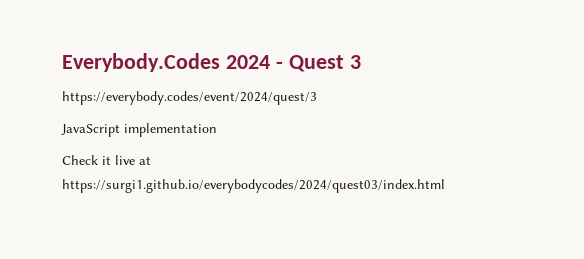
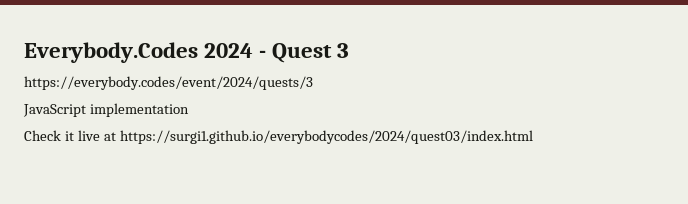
- https://everybody.codes/event/2024/quest/3
+ https://everybody.codes/event/2024/quests/3

